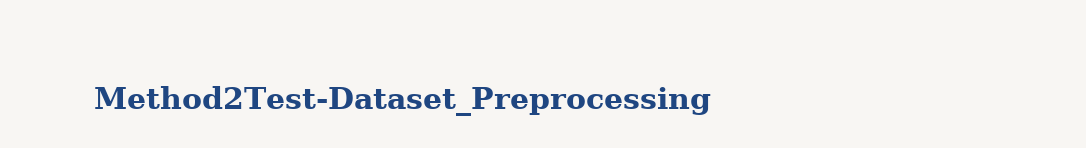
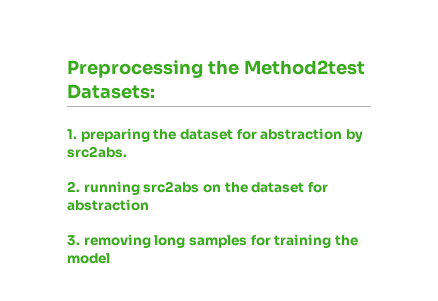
- Method2Test-Dataset_Preprocessing
+ Preprocessing the Method2test Datasets:
+ 1. preparing the dataset for abstraction by src2abs.
+ 2. running src2abs on the dataset for abstraction
+ 3. removing long samples for training the model

